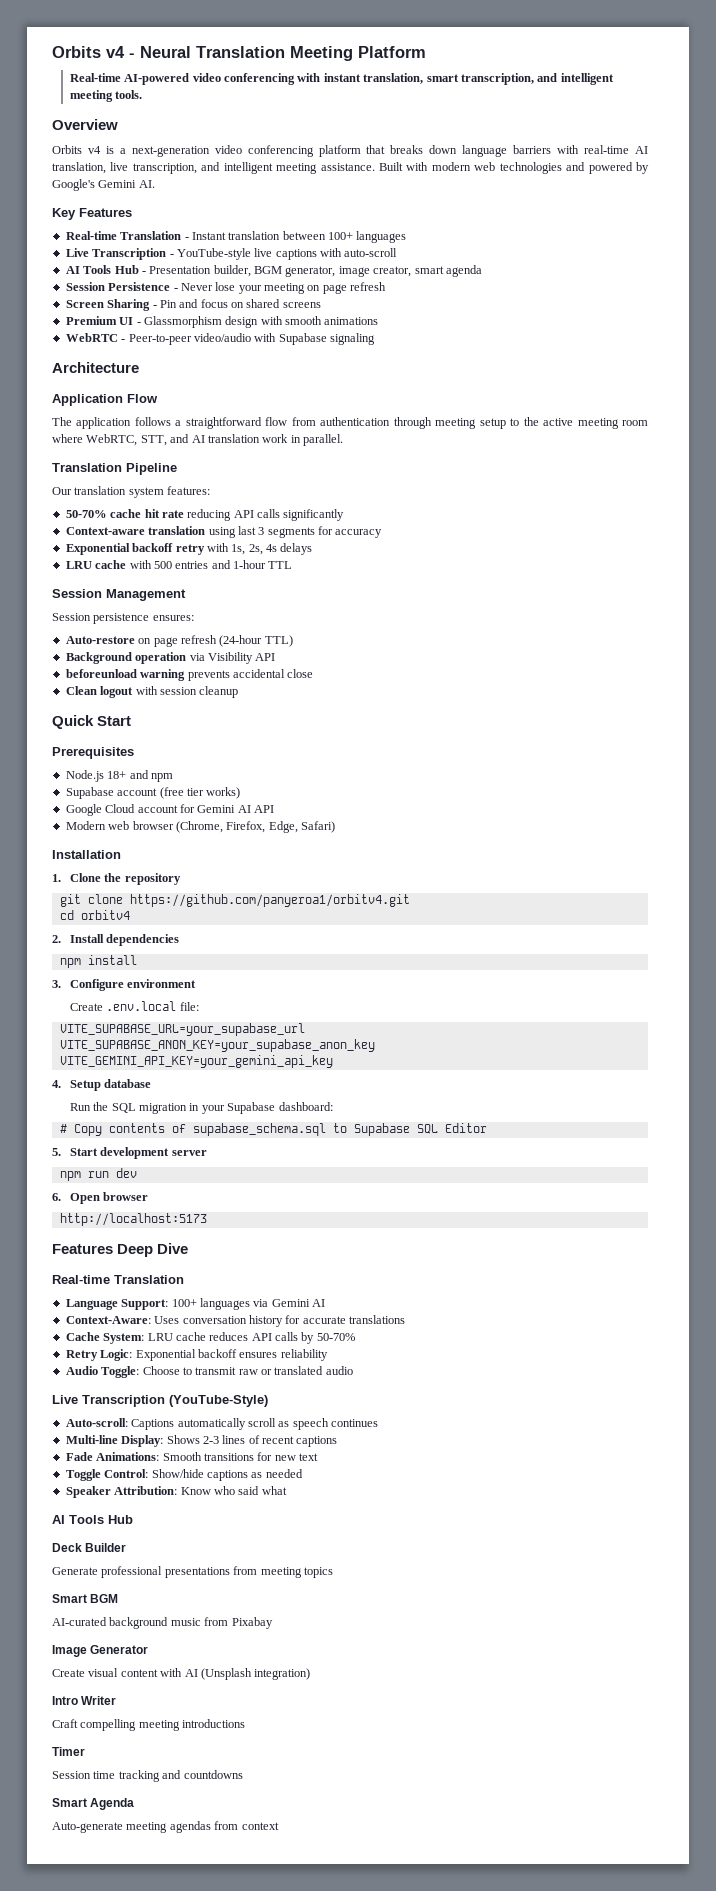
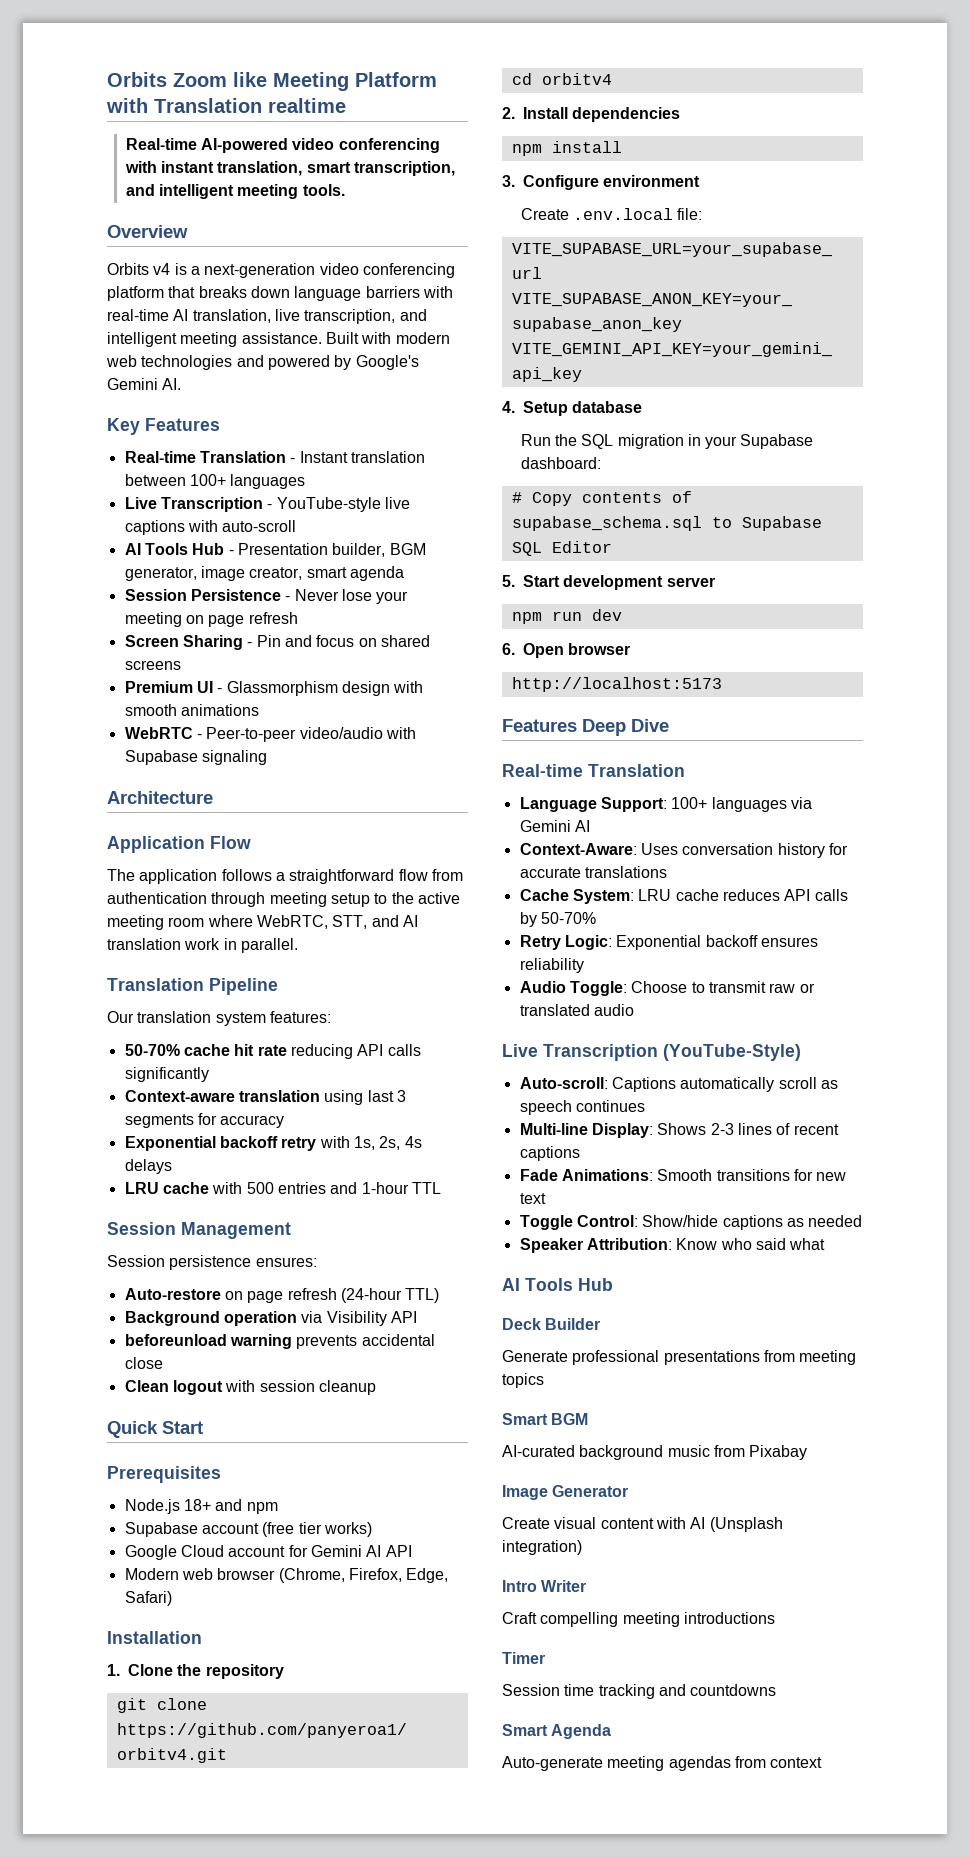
- Orbits v4 - Neural Translation Meeting Platform
+ Orbits Zoom like Meeting Platform with Translation realtime

